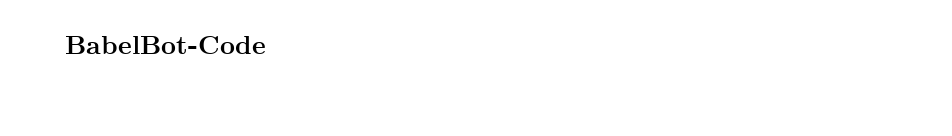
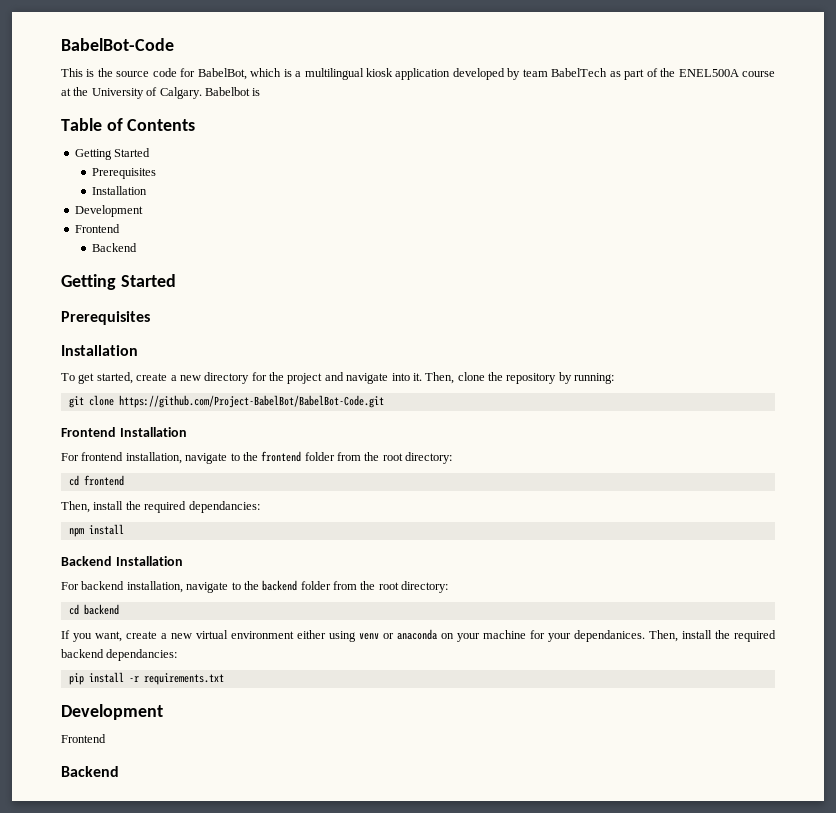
+ This is the source code for BabelBot, which is a multilingual kiosk application developed by team BabelTech as part of the ENEL500A course at the University of Calgary. Babelbot is
+ Table of Contents
+ Getting Started
+ Prerequisites
+ Installation
+ Development
+ Frontend
+ Backend
+ Getting Started
+ Prerequisites
+ Installation
+ To get started, create a new directory for the project and navigate into it. Then, clone the repository by running:
+ git clone https://github.com/Project-BabelBot/BabelBot-Code.git
+ Frontend Installation
+ For frontend installation, navigate to the frontend folder from the root directory:
+ cd frontend
+ Then, install the required dependancies:
+ npm install
+ Backend Installation
+ For backend installation, navigate to the backend folder from the root directory:
+ cd backend
+ If you want, create a new virtual environment either using venv or anaconda on your machine for your dependanices. Then, install the required backend dependancies:
+ pip install -r requirements.txt
+ Development
+ Frontend
+ Backend

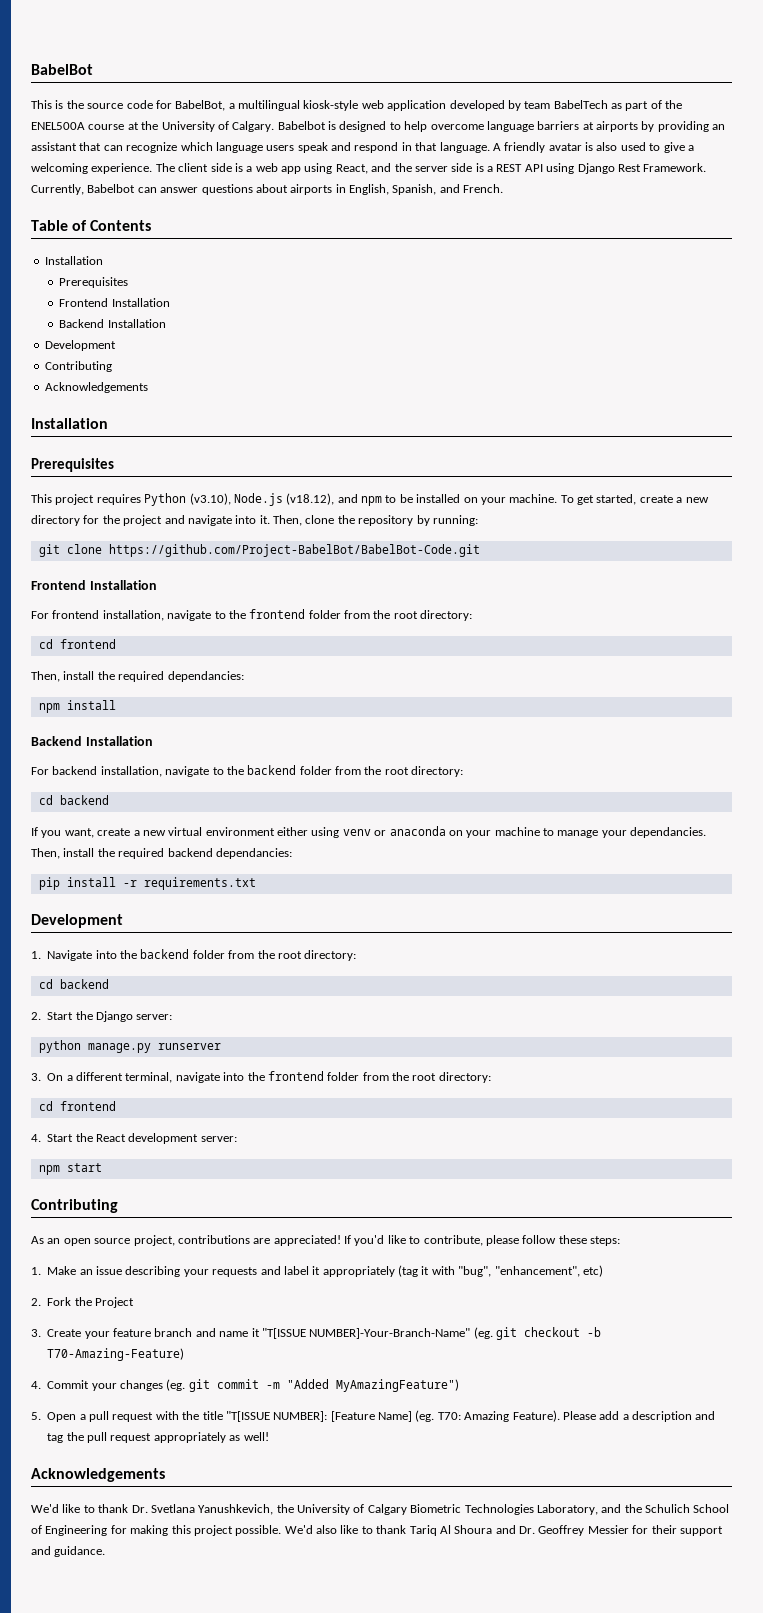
- BabelBot-Code
+ BabelBot
- This is the source code for BabelBot, which is a multilingual kiosk application developed by team BabelTech as part of the ENEL500A course at the University of Calgary.
+ This is the source code for BabelBot, a multilingual kiosk-style web application developed by team BabelTech as part of the ENEL500A course at the University of Calgary.
- Babelbot is
+ Babelbot is designed to help overcome language barriers at airports by providing an assistant that can recognize which language users speak and respond in that language. A friendly avatar is also used to give a welcoming experience. The client side is a web app using React, and the server side is a REST API using Django Rest Framework. Currently, Babelbot can answer questions about airports in English, Spanish, and French.
  Table of Contents
- Getting Started
+ Installation
  Prerequisites
+ Frontend Installation
+ Backend Installation
+ Development
+ Contributing
+ Acknowledgements
  Installation
- Development
- Frontend
- Backend
- Getting Started
  Prerequisites
- Installation
- To get started, create a new directory for the project and navigate into it.
+ This project requires Python (v3.10), Node.js (v18.12), and npm to be installed on your machine. To get started, create a new directory for the project and navigate into it.
- If you want, create a new virtual environment either using venv or anaconda on your machine for your dependanices.
+ If you want, create a new virtual environment either using venv or anaconda on your machine to manage your dependancies.
  pip install -r requirements.txt
  Development
- Frontend
- Backend
+ 1. Navigate into the backend folder from the root directory:
+ cd backend
+ 2. Start the Django server:
+ python manage.py runserver
+ 3. On a different terminal, navigate into the frontend folder from the root directory:
+ cd frontend
+ 4. Start the React development server:
+ npm start
+ Contributing
+ As an open source project, contributions are appreciated! If you'd like to contribute, please follow these steps:
+ 1. Make an issue describing your requests and label it appropriately (tag it with "bug", "enhancement", etc)
+ 2. Fork the Project
+ 3. Create your feature branch and name it "T[ISSUE NUMBER]-Your-Branch-Name" (eg. git checkout -b T70-Amazing-Feature)
+ 4. Commit your changes (eg. git commit -m "Added MyAmazingFeature")
+ 5. Open a pull request with the title "T[ISSUE NUMBER]: [Feature Name] (eg. T70: Amazing Feature). Please add a description and tag the pull request appropriately as well!
+ Acknowledgements
+ We'd like to thank Dr. Svetlana Yanushkevich, the University of Calgary Biometric Technologies Laboratory, and the Schulich School of Engineering for making this project possible. We'd also like to thank Tariq Al Shoura and Dr. Geoffrey Messier for their support and guidance.

